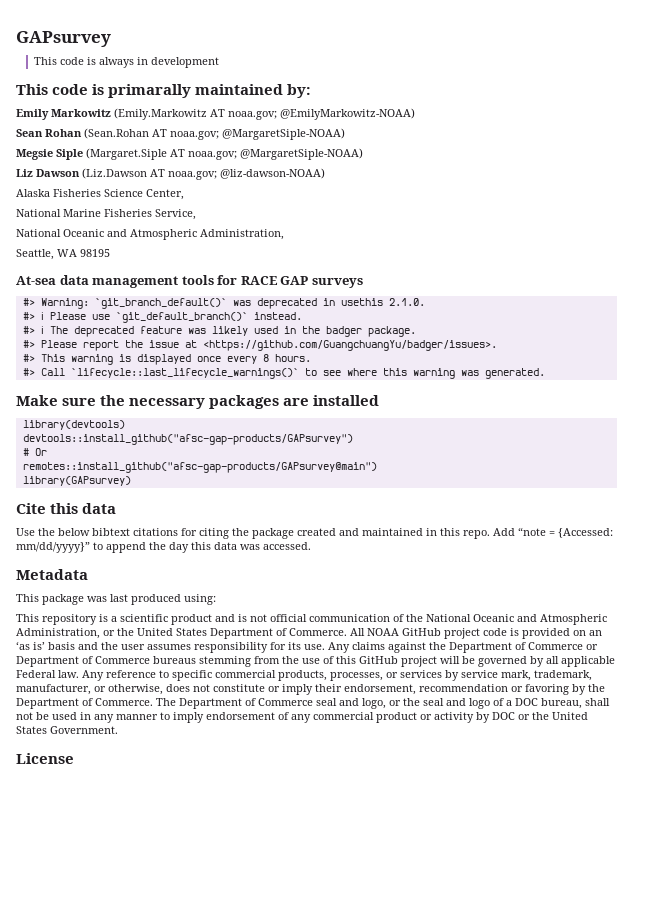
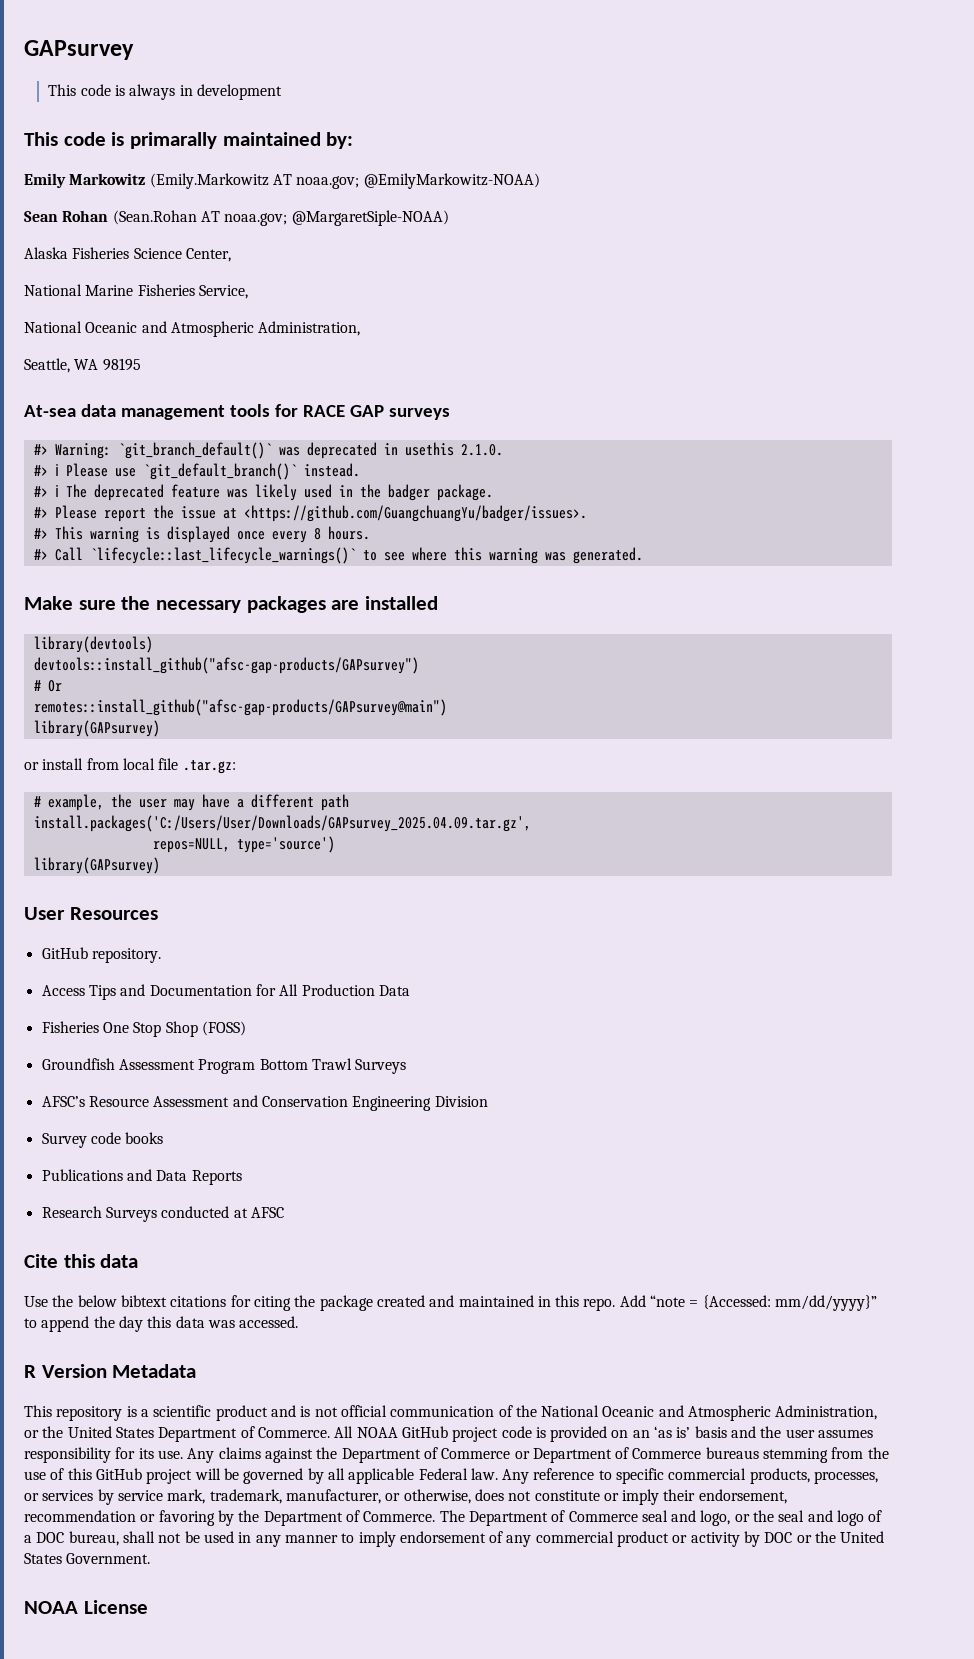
- Megsie Siple (Margaret.Siple AT noaa.gov; @MargaretSiple-NOAA)
- Liz Dawson (Liz.Dawson AT noaa.gov; @liz-dawson-NOAA)
+ or install from local file .tar.gz:
+ # example, the user may have a different path
+ install.packages('C:/Users/User/Downloads/GAPsurvey_2025.04.09.tar.gz',
+ repos=NULL, type='source')
+ library(GAPsurvey)
+ User Resources
+ GitHub repository.
+ Access Tips and Documentation for All Production Data
+ Fisheries One Stop Shop (FOSS)
+ Groundfish Assessment Program Bottom Trawl Surveys
+ AFSC’s Resource Assessment and Conservation Engineering Division
+ Survey code books
+ Publications and Data Reports
+ Research Surveys conducted at AFSC
- Metadata
+ R Version Metadata
- This package was last produced using:
- License
+ NOAA License

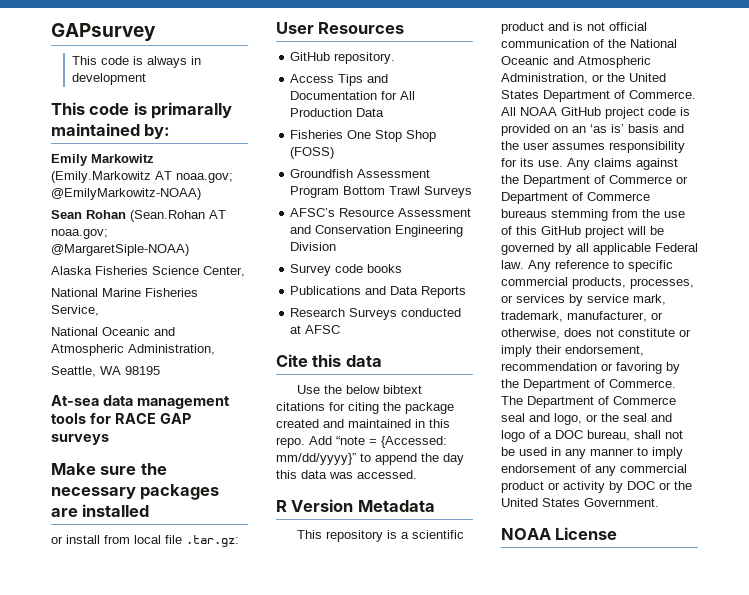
- #> Warning: `git_branch_default()` was deprecated in usethis 2.1.0.
- #> ℹ Please use `git_default_branch()` instead.
- #> ℹ The deprecated feature was likely used in the badger package.
- #> Please report the issue at <https://github.com/GuangchuangYu/badger/issues>.
- #> This warning is displayed once every 8 hours.
- #> Call `lifecycle::last_lifecycle_warnings()` to see where this warning was generated.
- library(devtools)
- devtools::install_github("afsc-gap-products/GAPsurvey")
- # Or
- remotes::install_github("afsc-gap-products/GAPsurvey@main")
- library(GAPsurvey)
- # example, the user may have a different path
- install.packages('C:/Users/User/Downloads/GAPsurvey_2025.04.09.tar.gz',
- repos=NULL, type='source')
- library(GAPsurvey)

